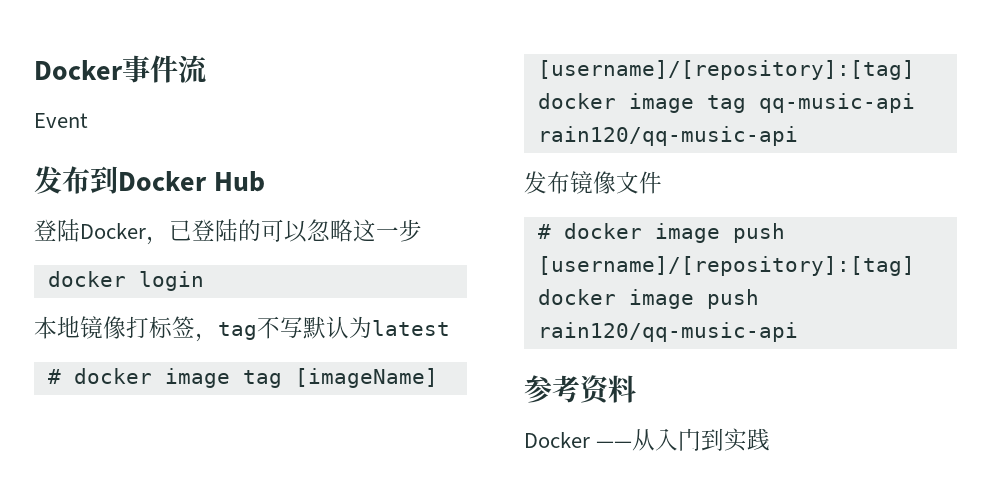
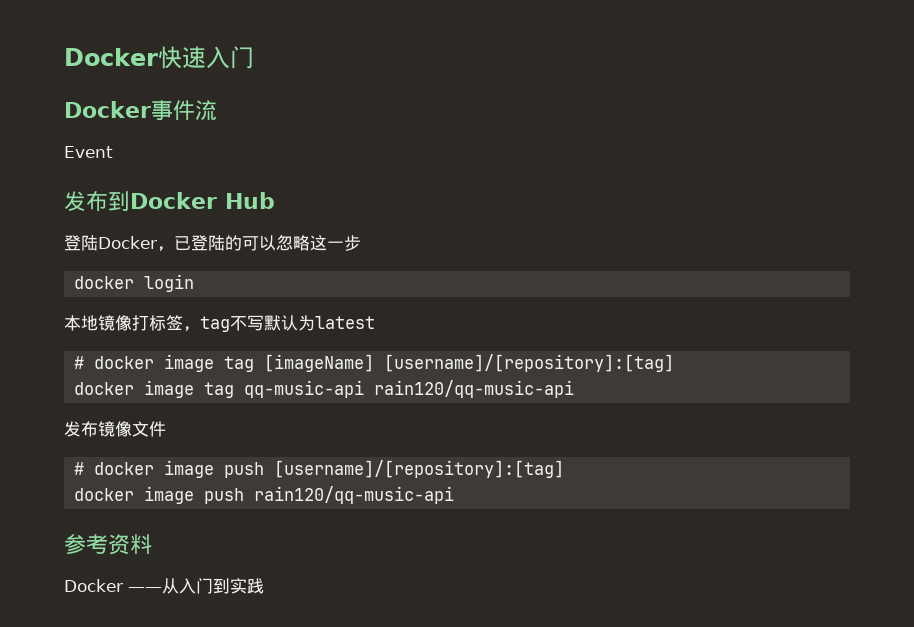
+ Docker快速入门

